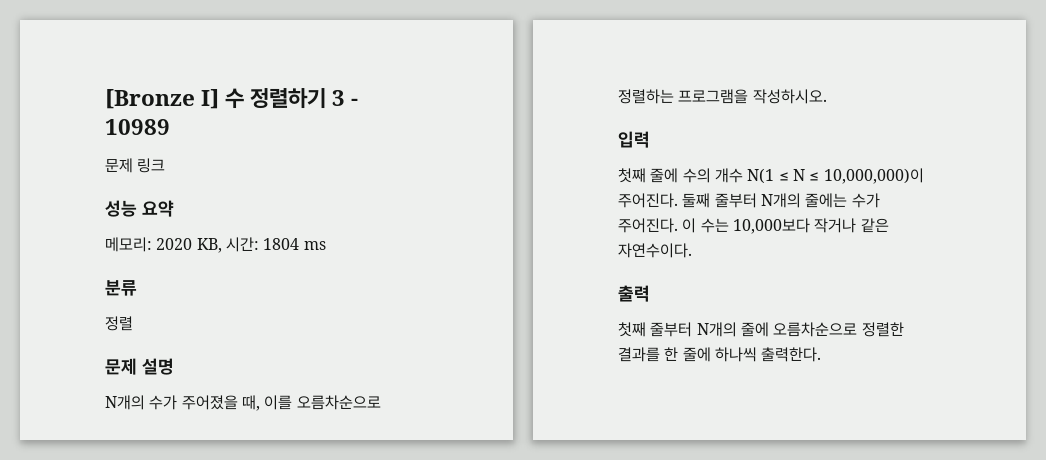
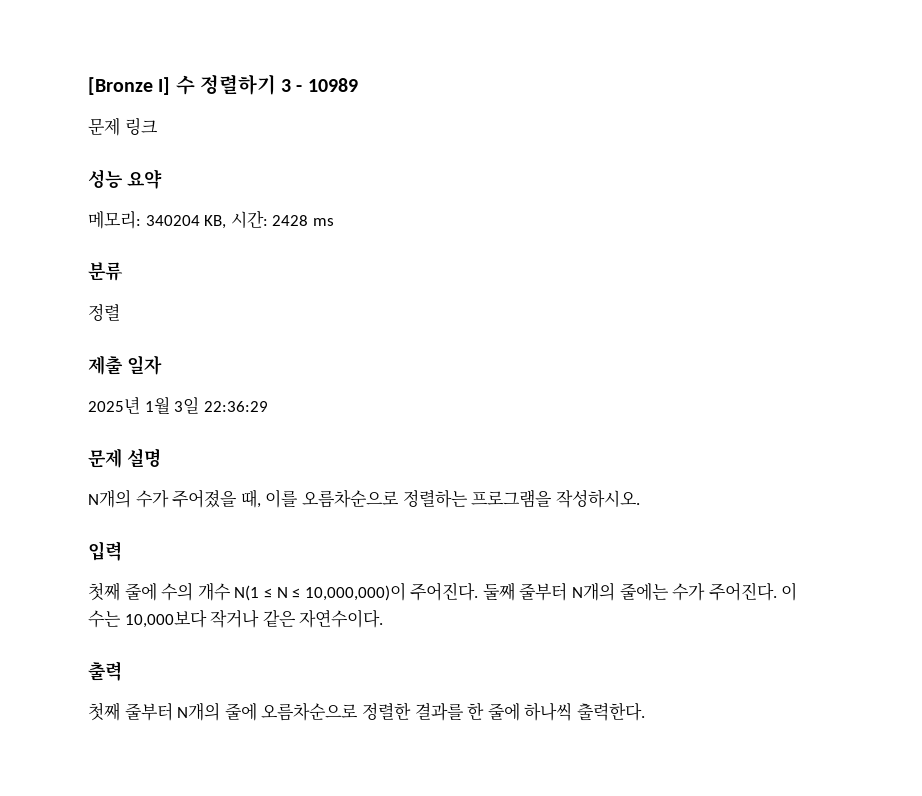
- 메모리: 2020 KB, 시간: 1804 ms
+ 메모리: 340204 KB, 시간: 2428 ms
+ 제출 일자
+ 2025년 1월 3일 22:36:29

